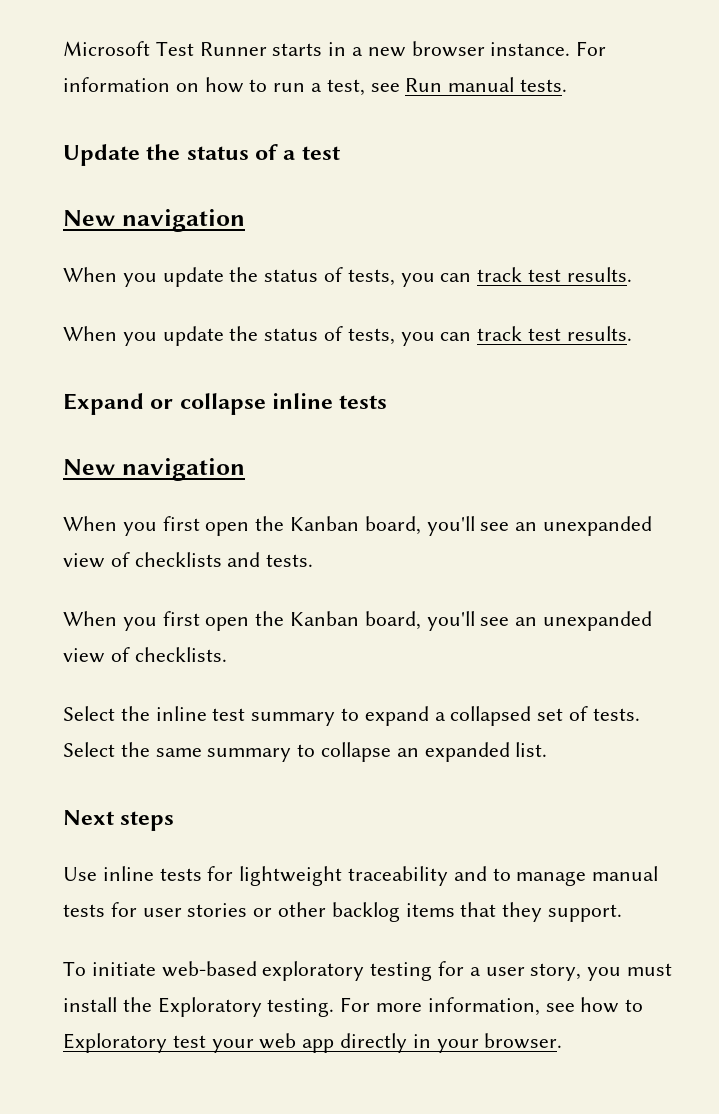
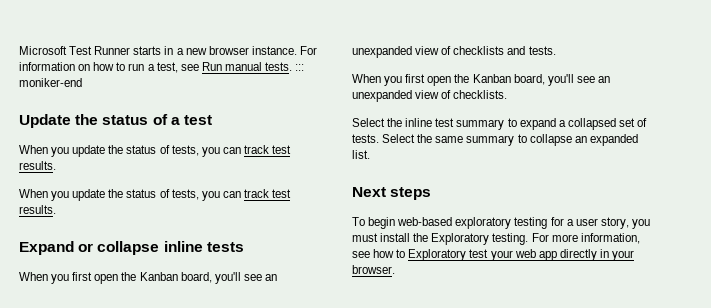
- For information on how to run a test, see Run manual tests.
+ For information on how to run a test, see Run manual tests. ::: moniker-end
  Update the status of a test
- New navigation
  Expand or collapse inline tests
- New navigation
- Use inline tests for lightweight traceability and to manage manual tests for user stories or other backlog items that they support.
- To initiate web-based exploratory testing for a user story, you must install the Exploratory testing.
+ To begin web-based exploratory testing for a user story, you must install the Exploratory testing.

